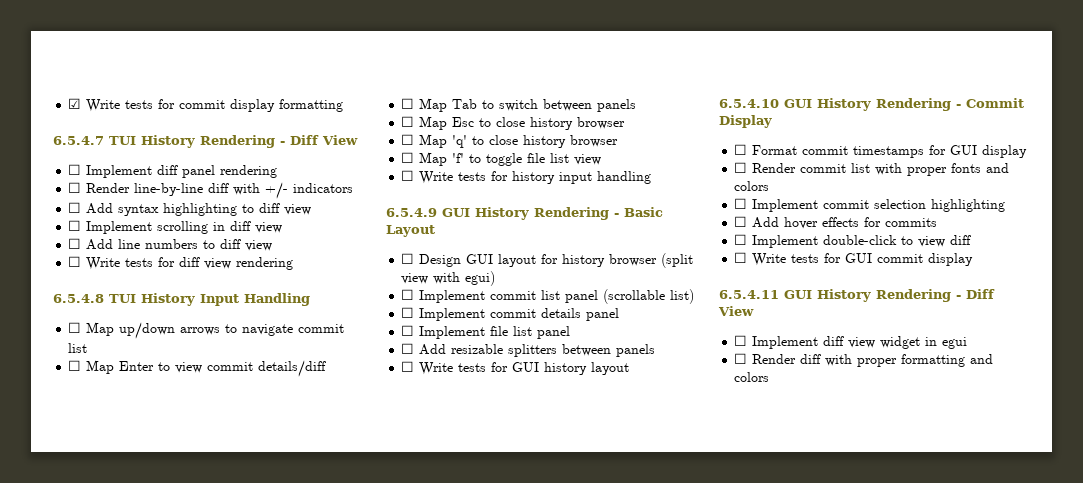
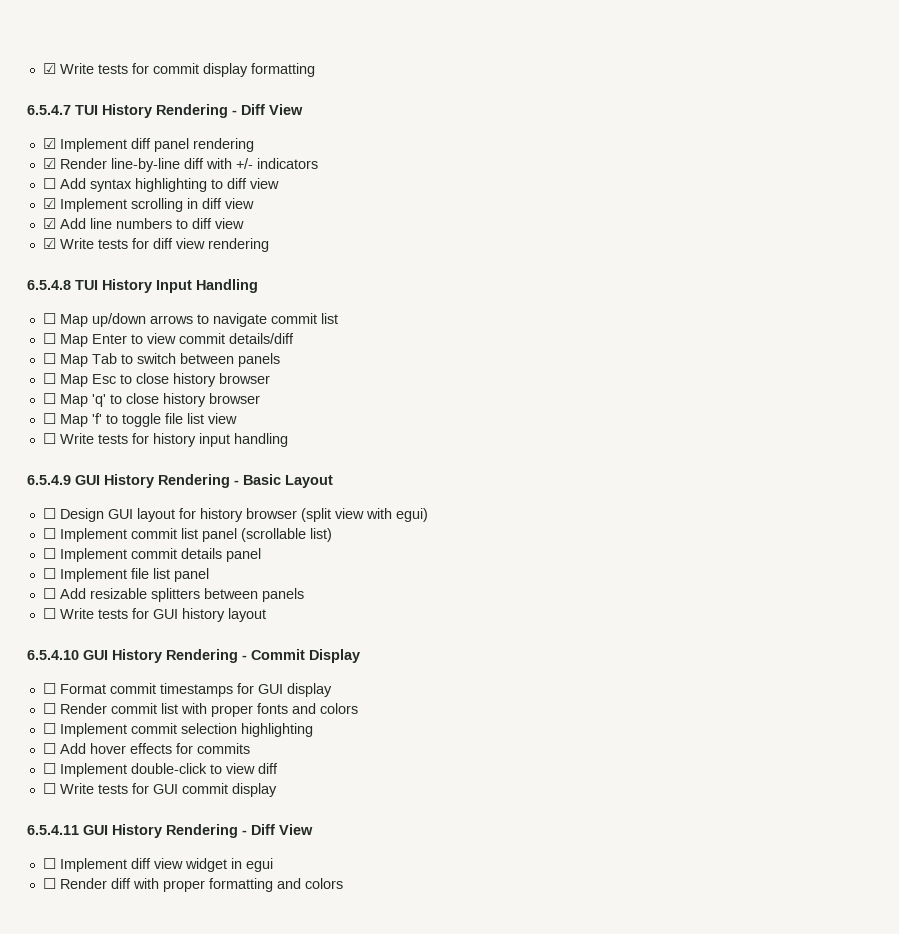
- ☐ Implement diff panel rendering
+ ☑ Implement diff panel rendering
- ☐ Render line-by-line diff with +/- indicators
+ ☑ Render line-by-line diff with +/- indicators
- ☐ Implement scrolling in diff view
+ ☑ Implement scrolling in diff view
- ☐ Add line numbers to diff view
+ ☑ Add line numbers to diff view
- ☐ Write tests for diff view rendering
+ ☑ Write tests for diff view rendering

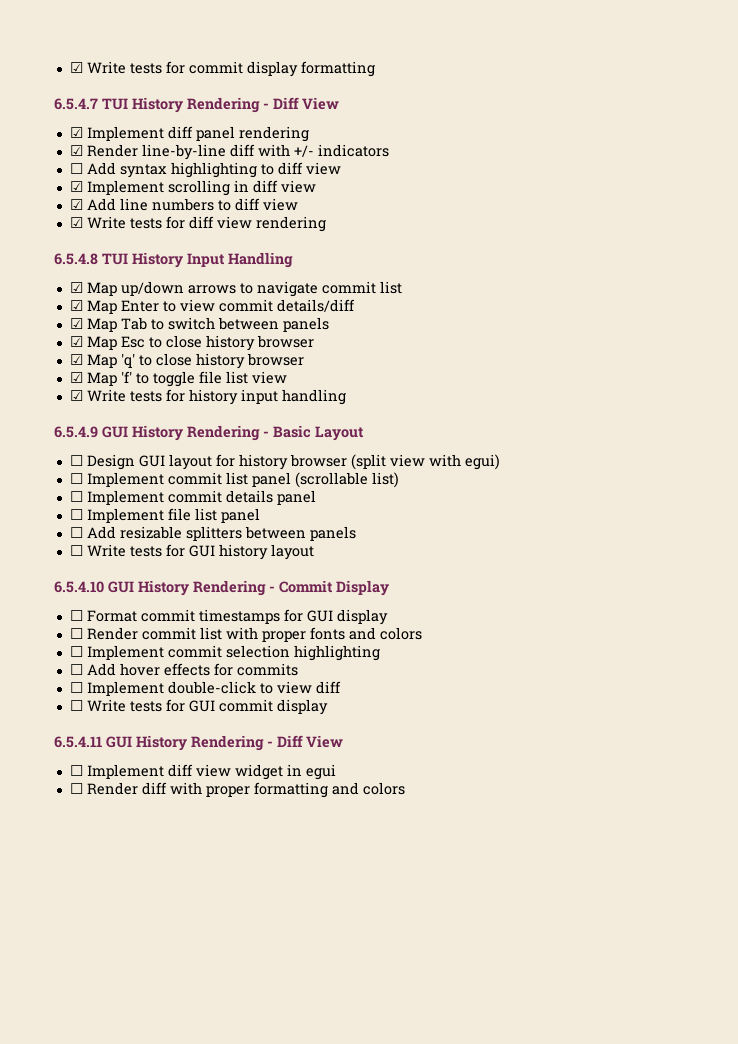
- ☐ Map up/down arrows to navigate commit list
+ ☑ Map up/down arrows to navigate commit list
- ☐ Map Enter to view commit details/diff
+ ☑ Map Enter to view commit details/diff
- ☐ Map Tab to switch between panels
+ ☑ Map Tab to switch between panels
- ☐ Map Esc to close history browser
+ ☑ Map Esc to close history browser
- ☐ Map 'q' to close history browser
+ ☑ Map 'q' to close history browser
- ☐ Map 'f' to toggle file list view
+ ☑ Map 'f' to toggle file list view
- ☐ Write tests for history input handling
+ ☑ Write tests for history input handling

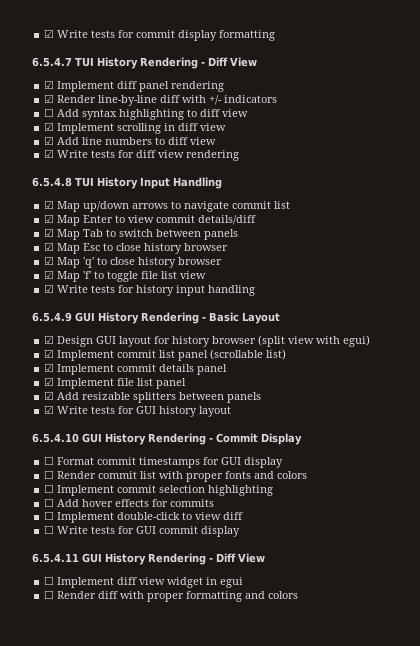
- ☐ Design GUI layout for history browser (split view with egui)
+ ☑ Design GUI layout for history browser (split view with egui)
- ☐ Implement commit list panel (scrollable list)
+ ☑ Implement commit list panel (scrollable list)
- ☐ Implement commit details panel
+ ☑ Implement commit details panel
- ☐ Implement file list panel
+ ☑ Implement file list panel
- ☐ Add resizable splitters between panels
+ ☑ Add resizable splitters between panels
- ☐ Write tests for GUI history layout
+ ☑ Write tests for GUI history layout

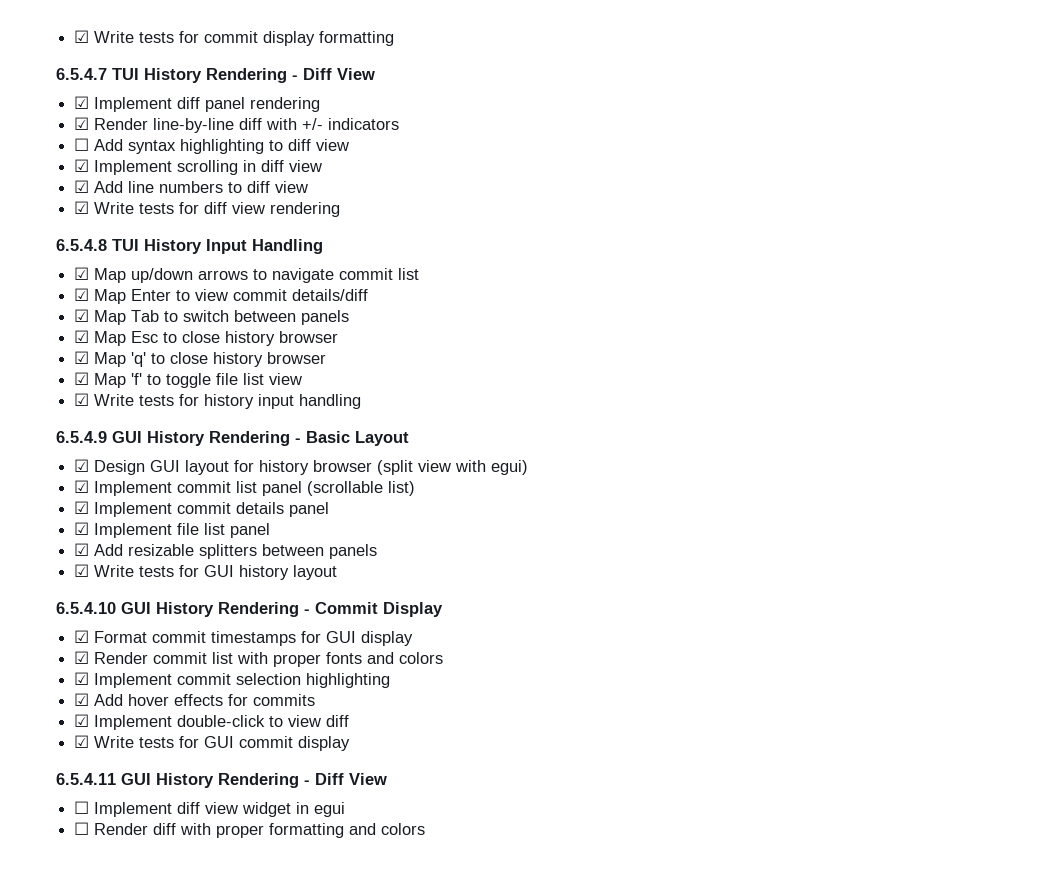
- ☐ Format commit timestamps for GUI display
+ ☑ Format commit timestamps for GUI display
- ☐ Render commit list with proper fonts and colors
+ ☑ Render commit list with proper fonts and colors
- ☐ Implement commit selection highlighting
+ ☑ Implement commit selection highlighting
- ☐ Add hover effects for commits
+ ☑ Add hover effects for commits
- ☐ Implement double-click to view diff
+ ☑ Implement double-click to view diff
- ☐ Write tests for GUI commit display
+ ☑ Write tests for GUI commit display

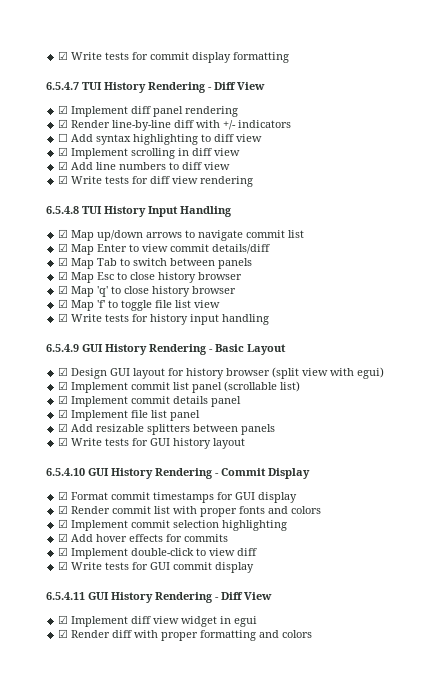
- ☐ Implement diff view widget in egui
+ ☑ Implement diff view widget in egui
- ☐ Render diff with proper formatting and colors
+ ☑ Render diff with proper formatting and colors

